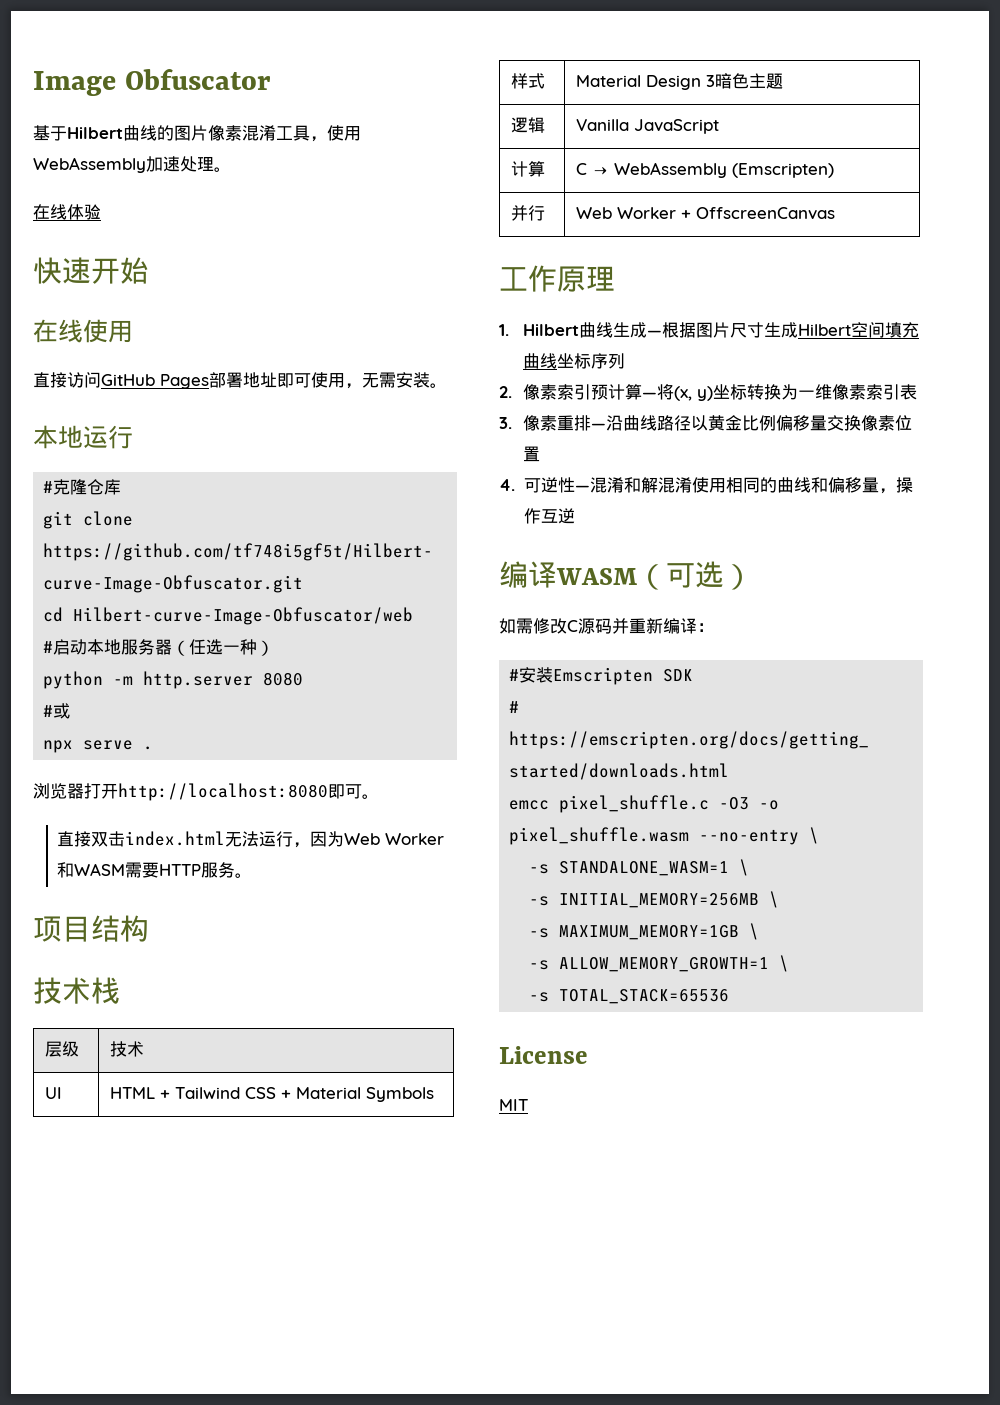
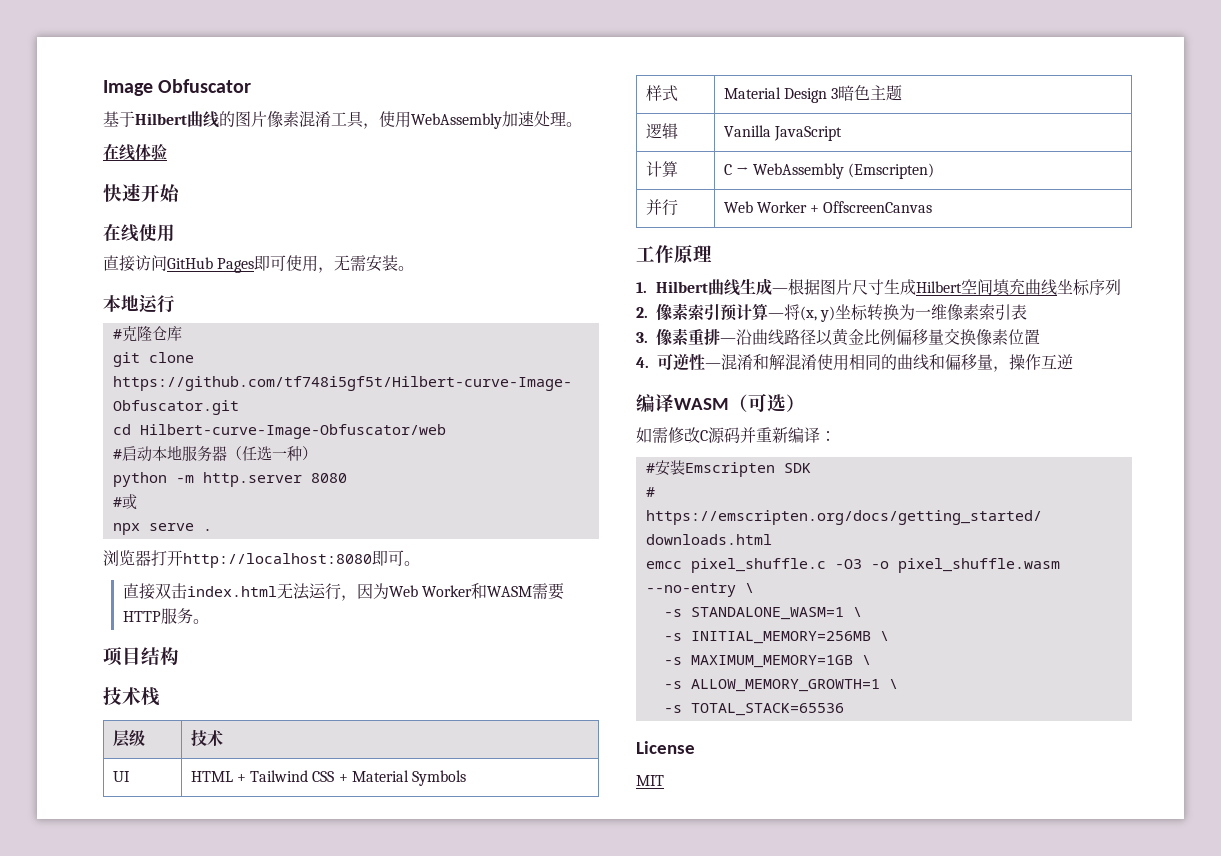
- 直接访问GitHub Pages部署地址即可使用，无需安装。
+ 直接访问GitHub Pages即可使用，无需安装。

